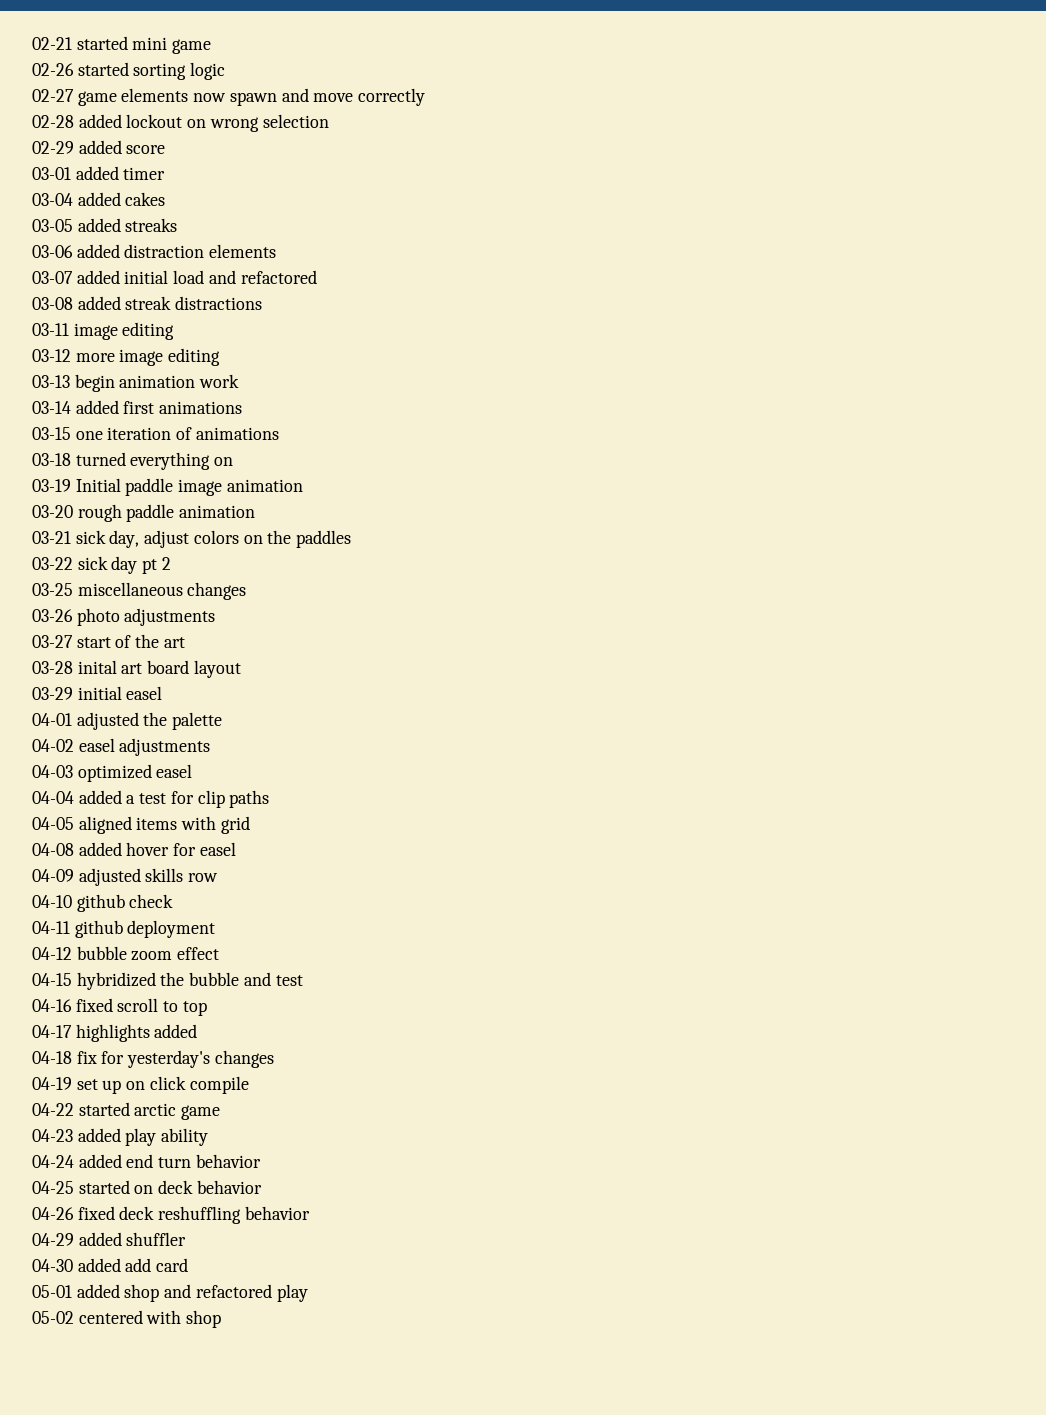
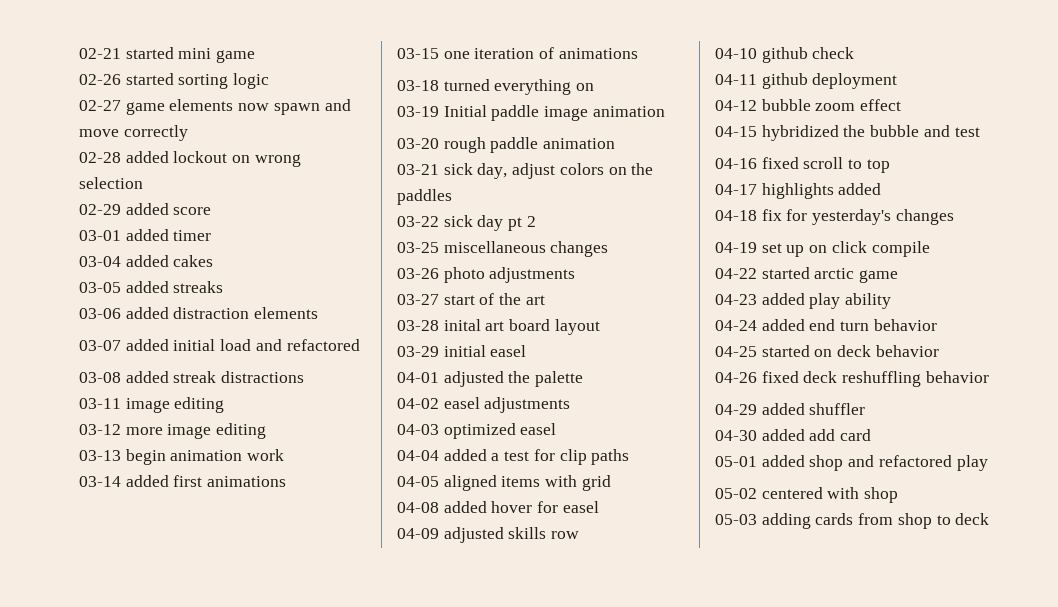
+ 05-03 adding cards from shop to deck

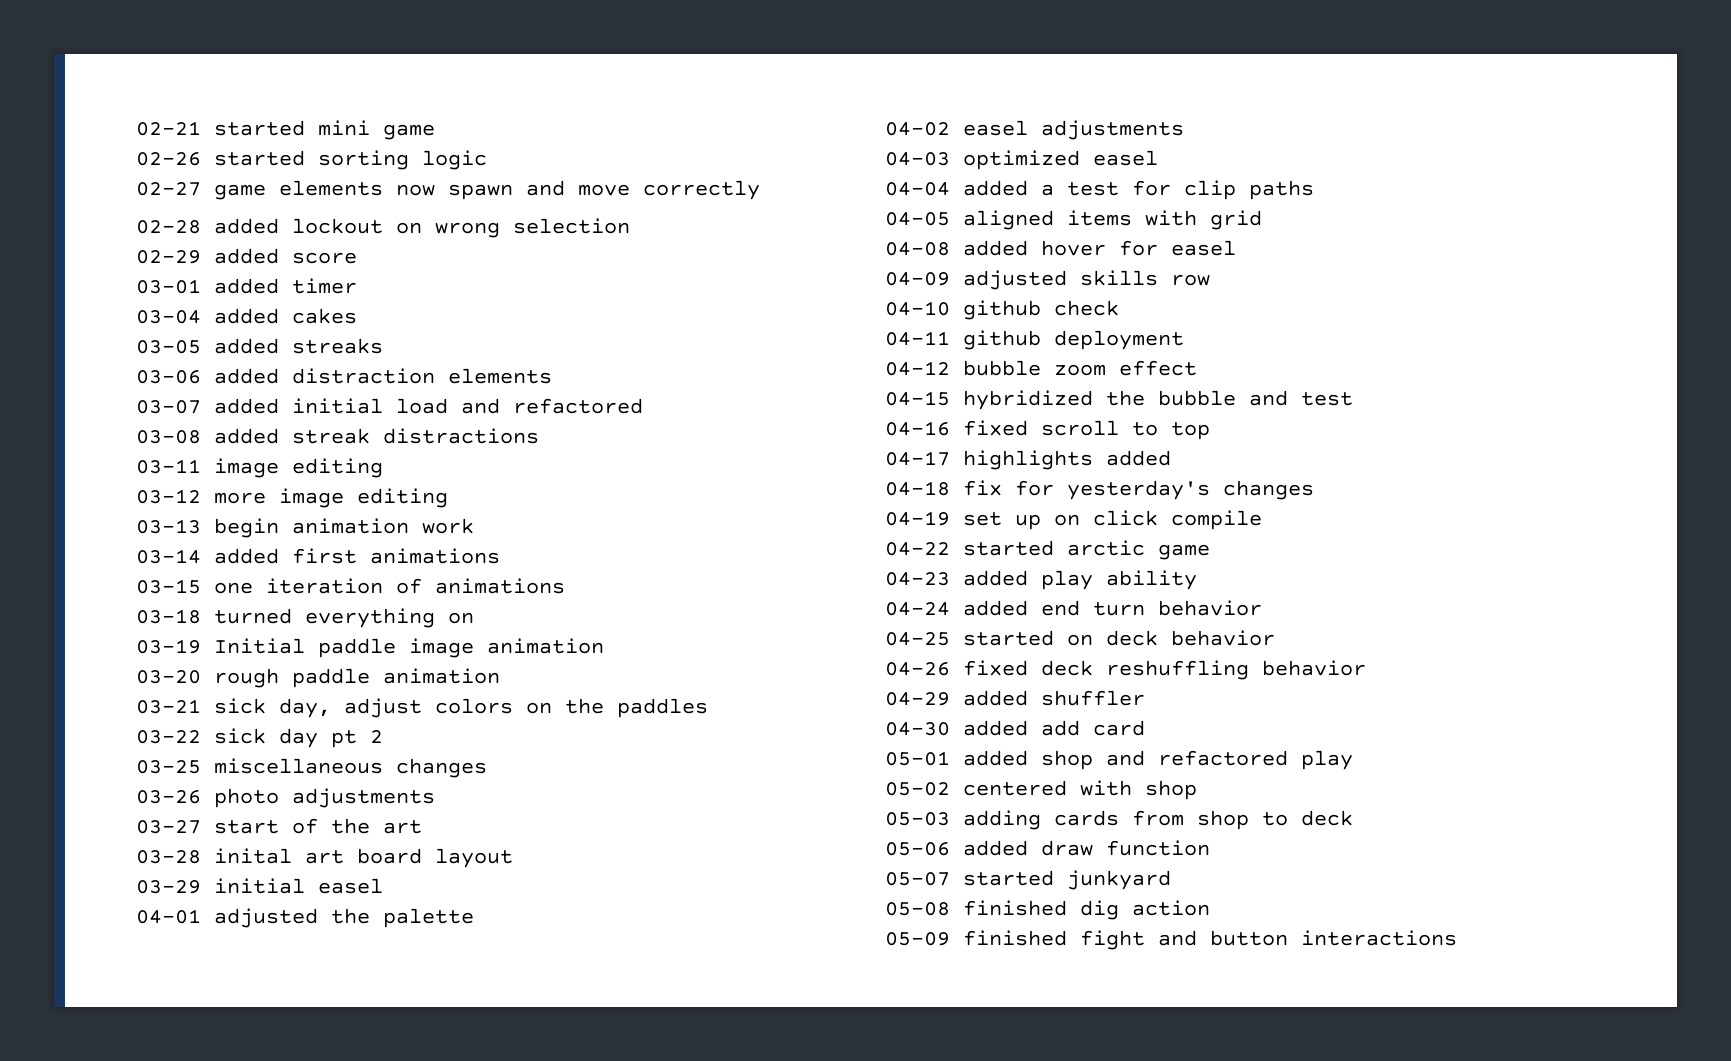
+ 05-06 added draw function
+ 05-07 started junkyard
+ 05-08 finished dig action
+ 05-09 finished fight and button interactions

